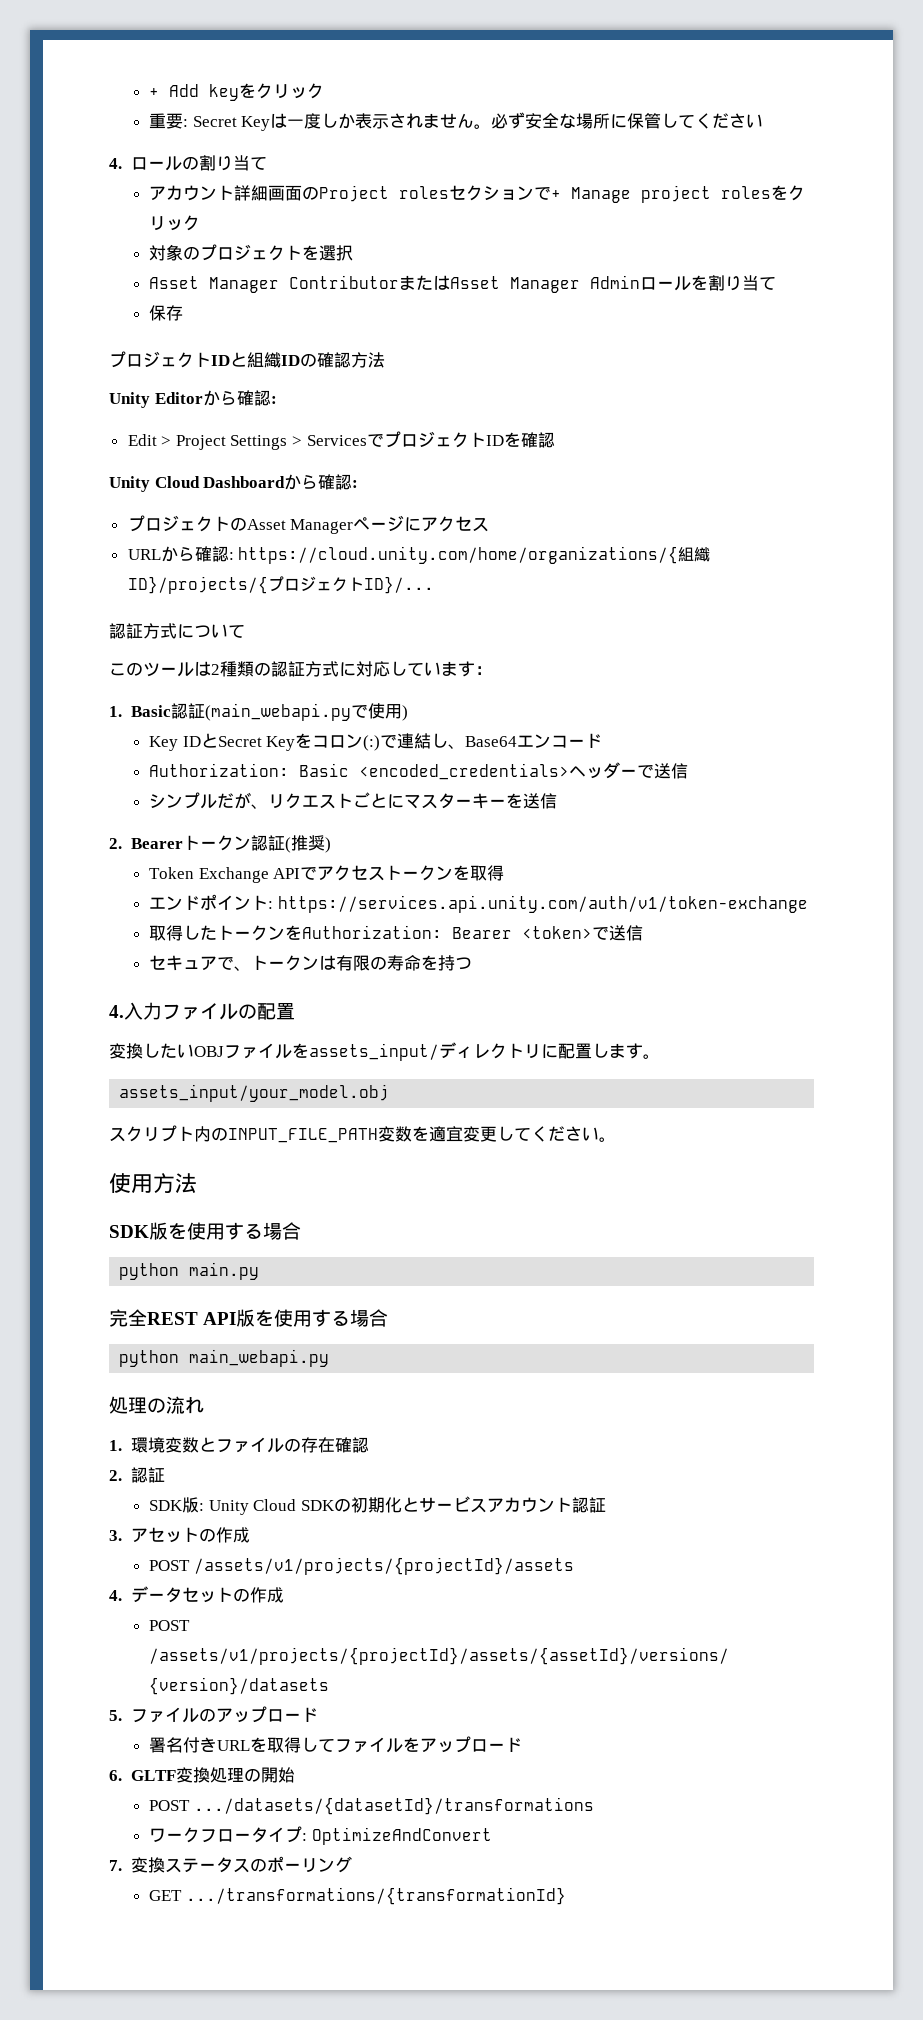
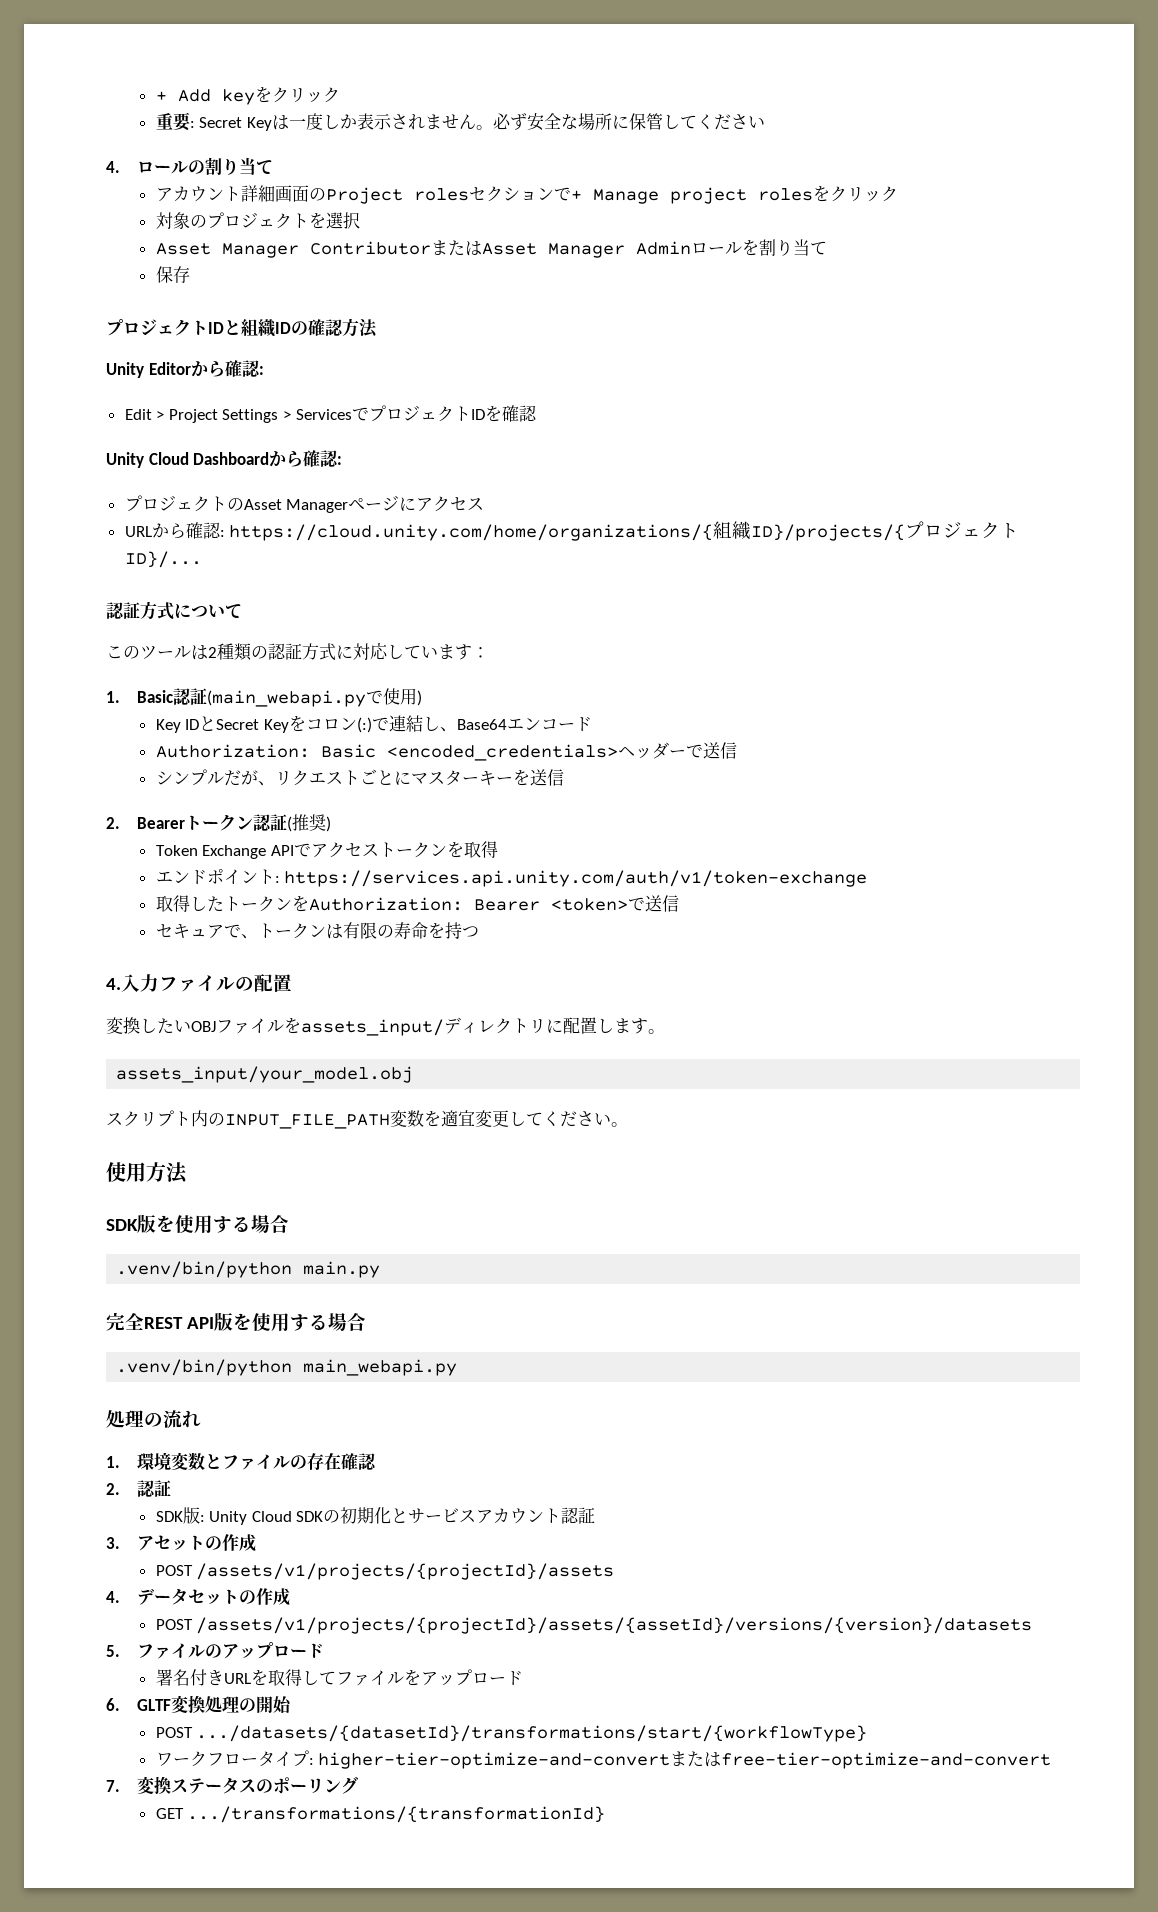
- python main.py
+ .venv/bin/python main.py
- python main_webapi.py
+ .venv/bin/python main_webapi.py
- POST .../datasets/{datasetId}/transformations
+ POST .../datasets/{datasetId}/transformations/start/{workflowType}
- ワークフロータイプ: OptimizeAndConvert
+ ワークフロータイプ: higher-tier-optimize-and-convertまたはfree-tier-optimize-and-convert

